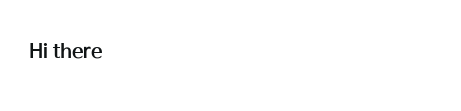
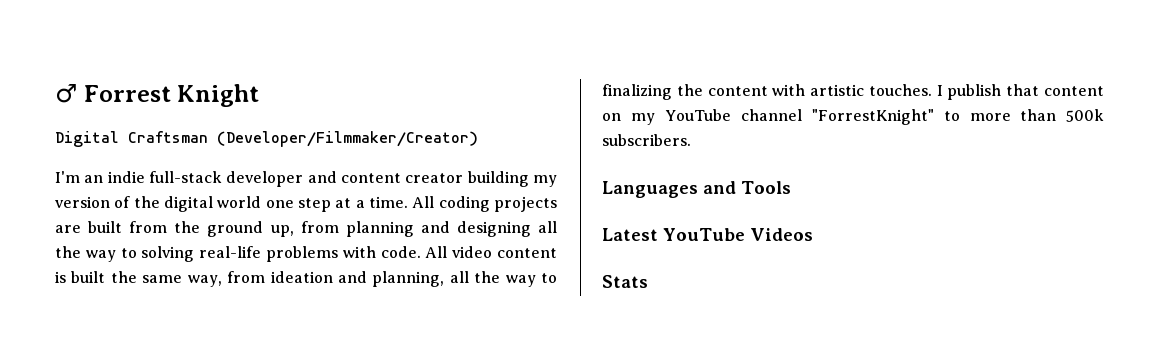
- Hi there
+ ♂ Forrest Knight
+ Digital Craftsman (Developer/Filmmaker/Creator)
+ I'm an indie full-stack developer and content creator building my version of the digital world one step at a time. All coding projects are built from the ground up, from planning and designing all the way to solving real-life problems with code. All video content is built the same way, from ideation and planning, all the way to finalizing the content with artistic touches. I publish that content on my YouTube channel "ForrestKnight" to more than 500k subscribers.
+ Languages and Tools
+ Latest YouTube Videos
+ Stats

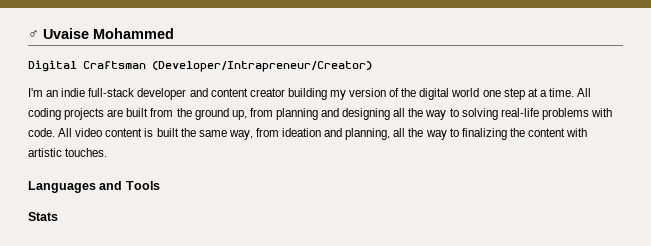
- ♂ Forrest Knight
+ ♂ Uvaise Mohammed
- Digital Craftsman (Developer/Filmmaker/Creator)
+ Digital Craftsman (Developer/Intrapreneur/Creator)
- I publish that content on my YouTube channel "ForrestKnight" to more than 500k subscribers.
- Latest YouTube Videos

